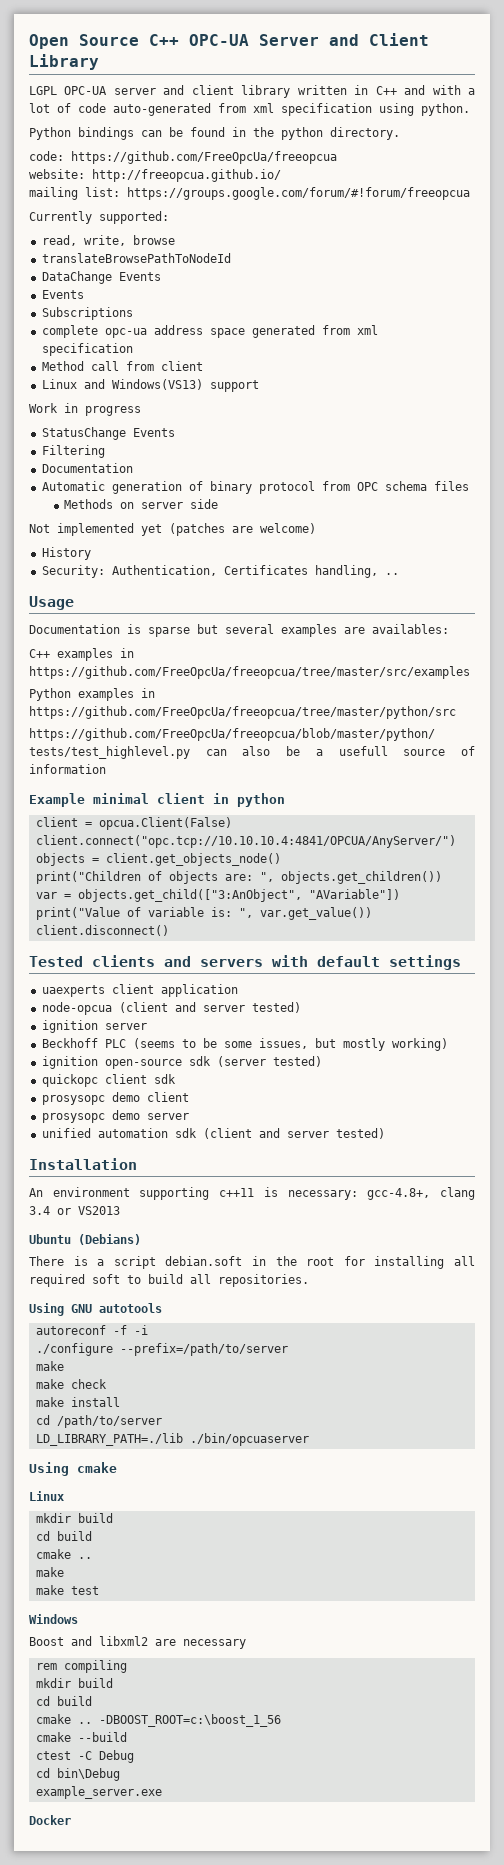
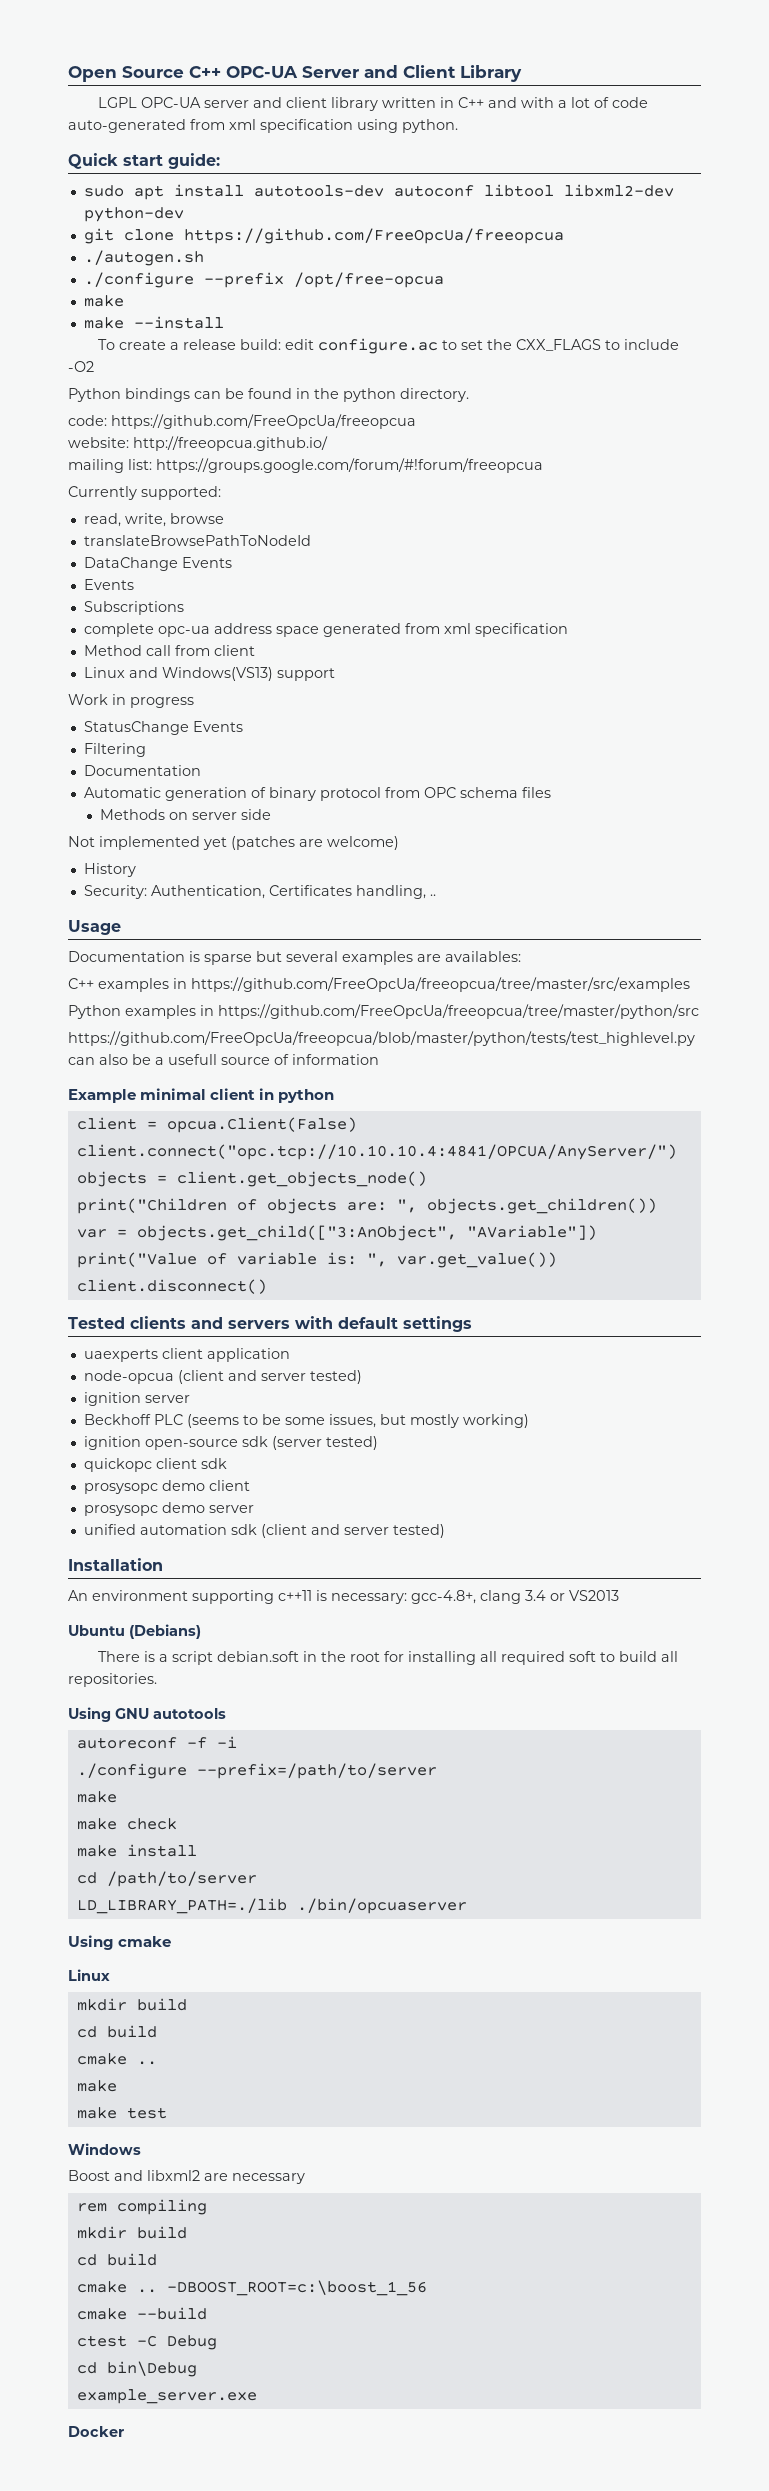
+ Quick start guide:
+ sudo apt install autotools-dev autoconf libtool libxml2-dev python-dev
+ git clone https://github.com/FreeOpcUa/freeopcua
+ ./autogen.sh
+ ./configure --prefix /opt/free-opcua
+ make
+ make --install
+ To create a release build: edit configure.ac to set the CXX_FLAGS to include -O2

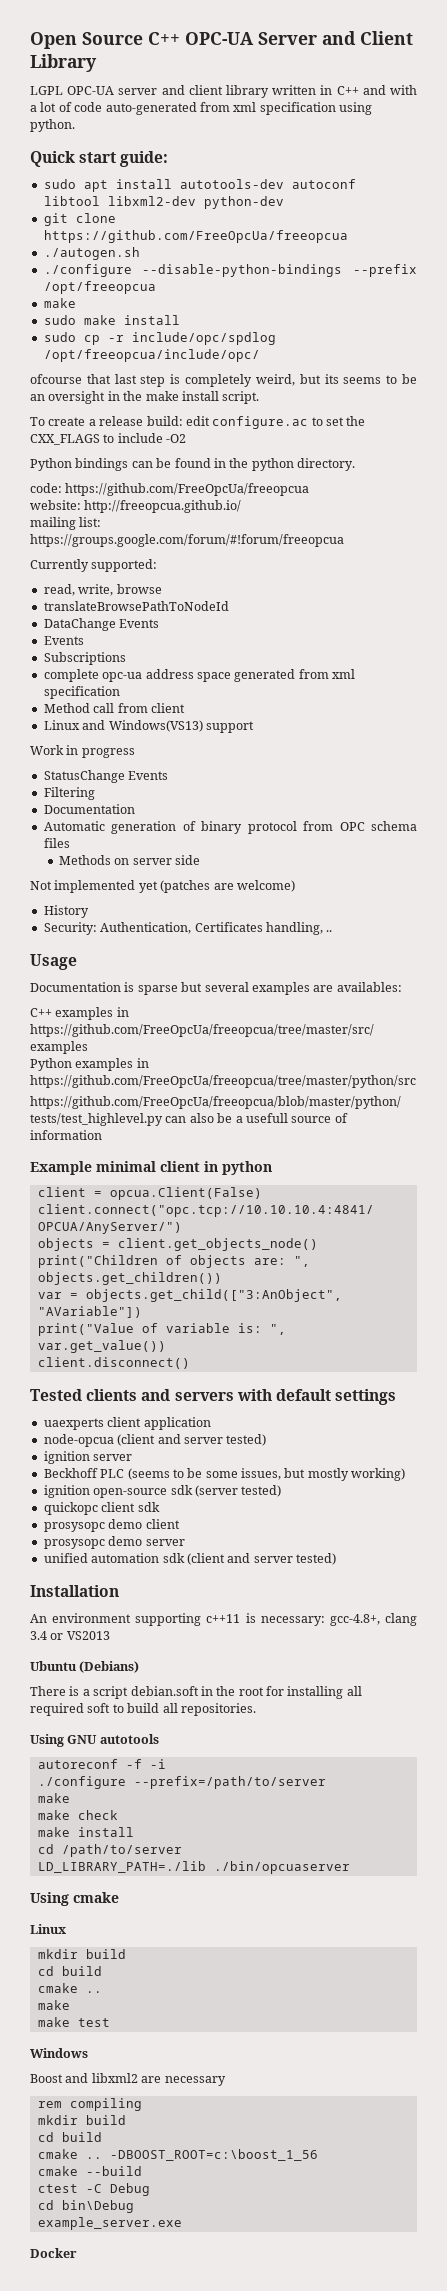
- ./configure --prefix /opt/free-opcua
+ ./configure --disable-python-bindings --prefix /opt/freeopcua
  make
- make --install
+ sudo make install
+ sudo cp -r include/opc/spdlog /opt/freeopcua/include/opc/
+ ofcourse that last step is completely weird, but its seems to be an oversight in the make install script.

